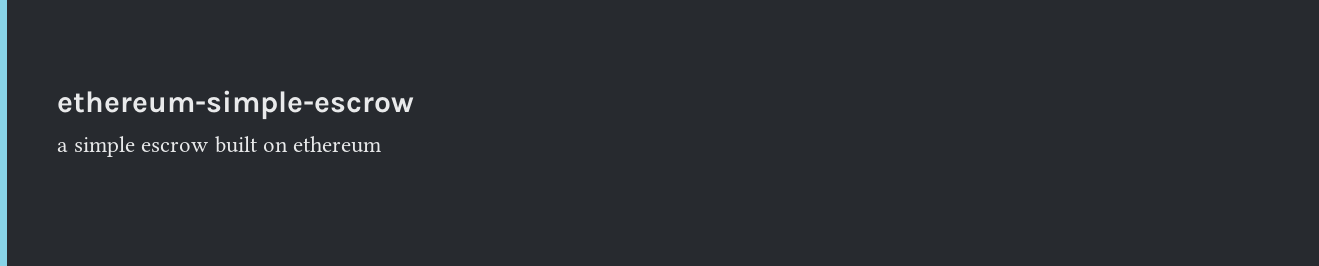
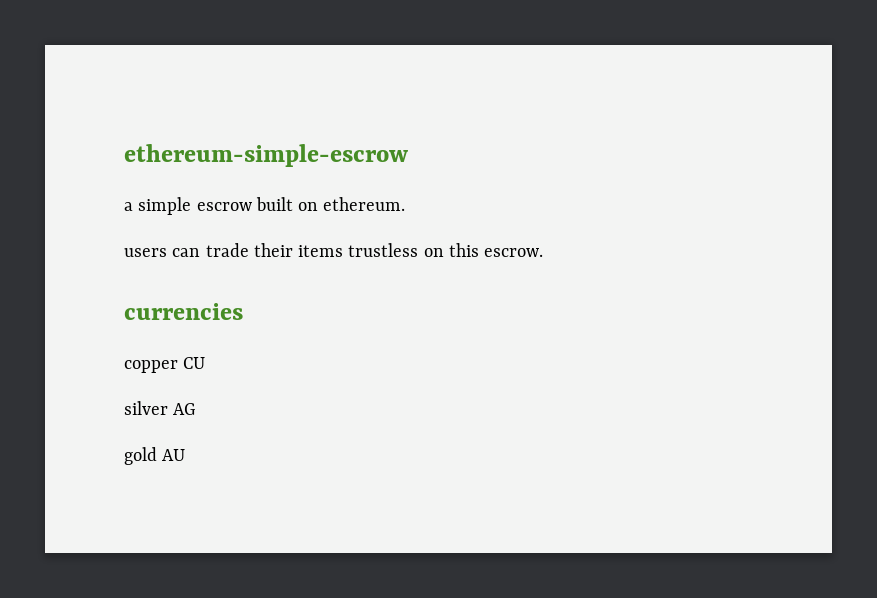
- a simple escrow built on ethereum
+ a simple escrow built on ethereum.
+ users can trade their items trustless on this escrow.
+ currencies
+ copper CU
+ silver AG
+ gold AU

